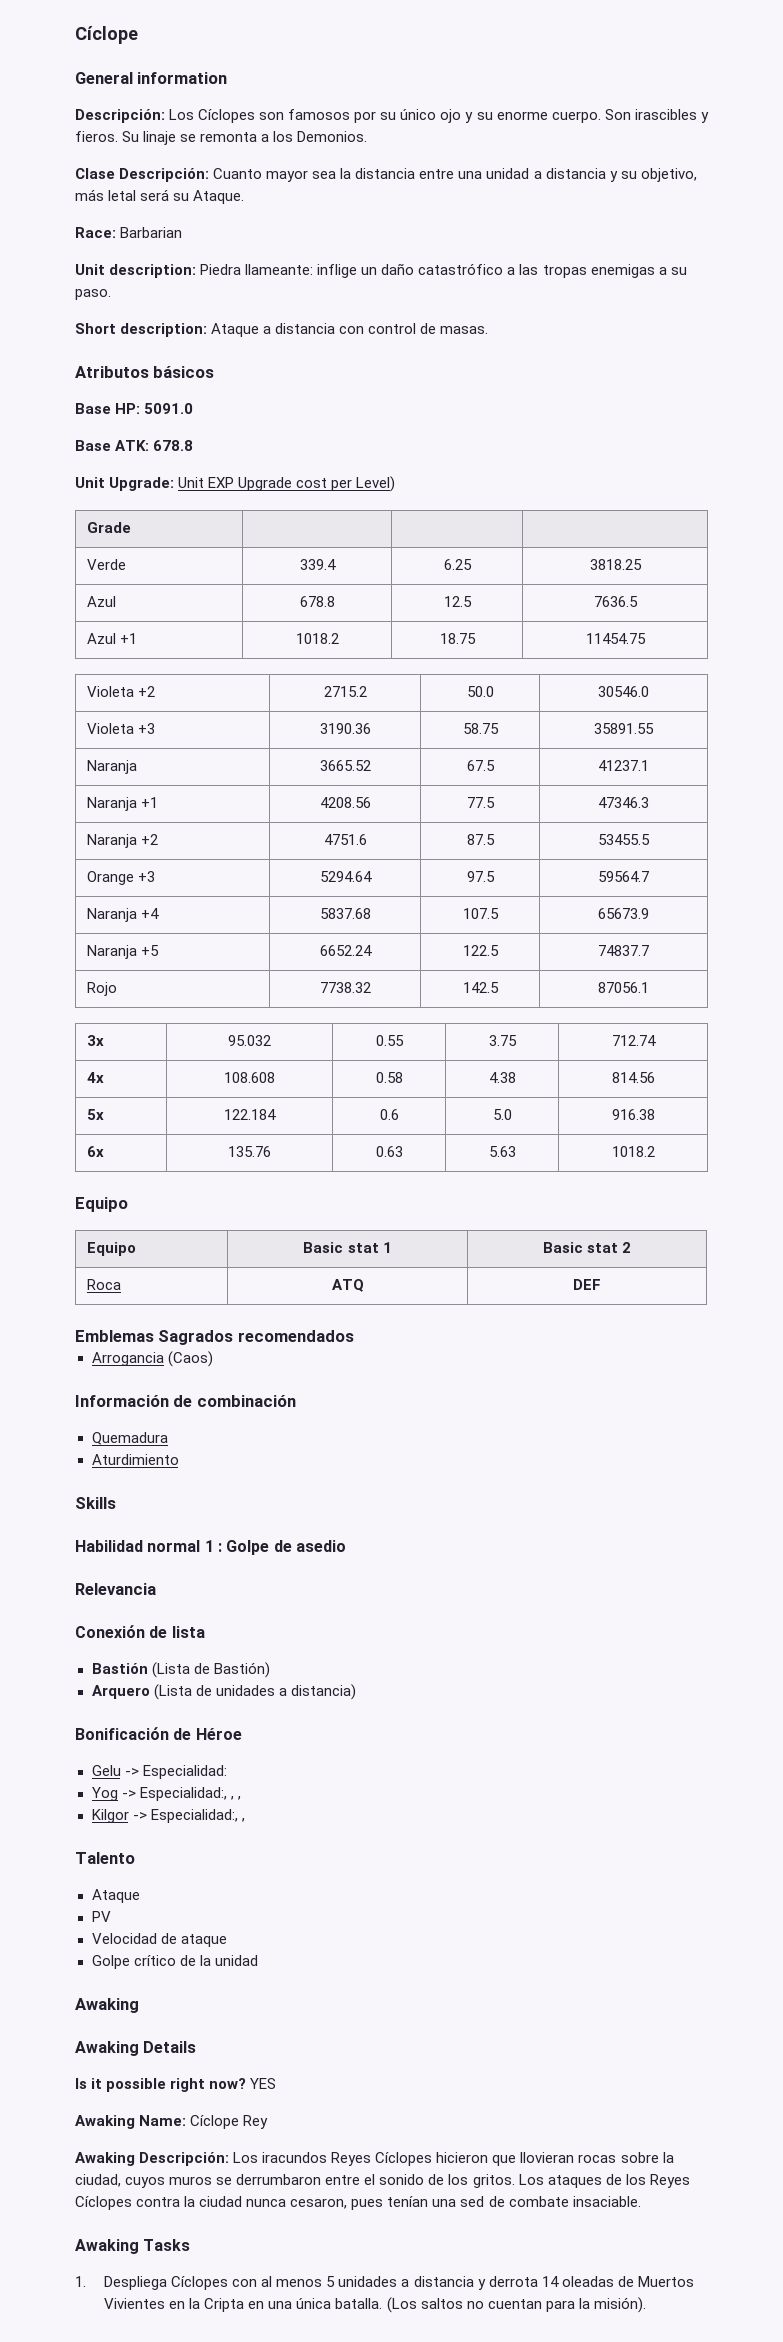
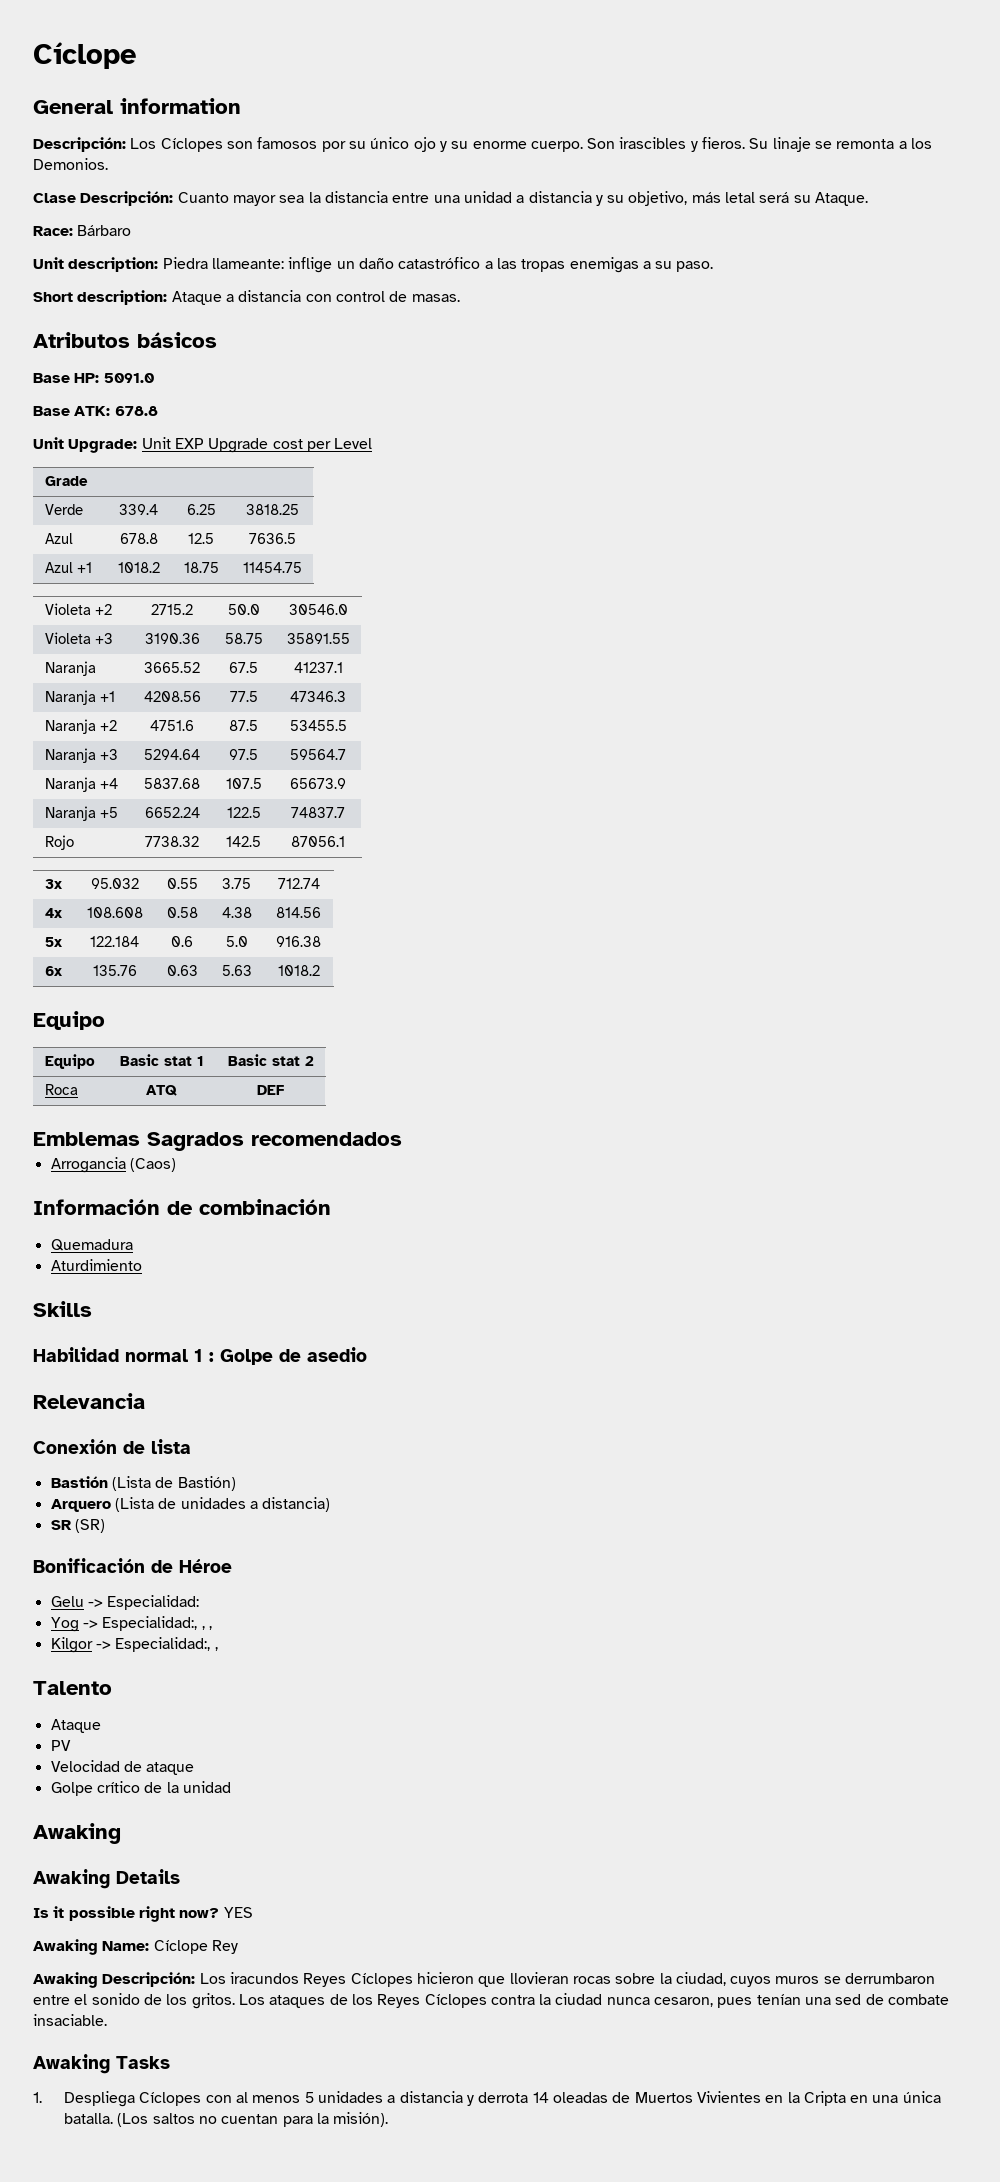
- Race: Barbarian
+ Race: Bárbaro
- Unit Upgrade: Unit EXP Upgrade cost per Level)
+ Unit Upgrade: Unit EXP Upgrade cost per Level
- Orange +3 | 5294.64 | 97.5 | 59564.7
+ Naranja +3 | 5294.64 | 97.5 | 59564.7
+ SR (SR)

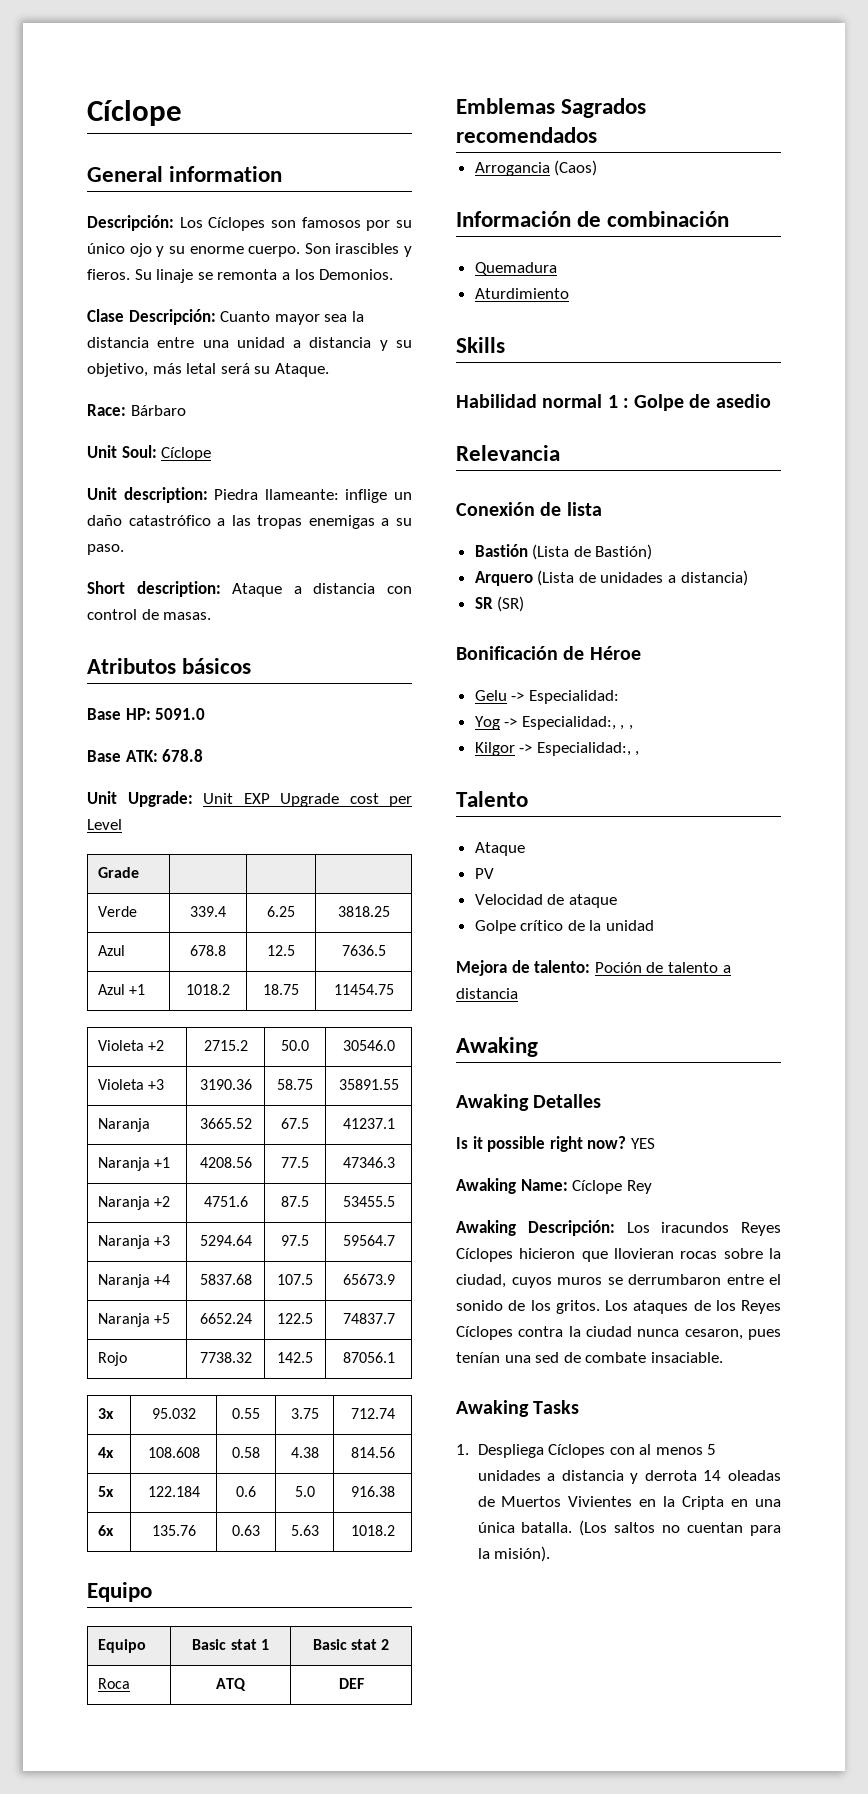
+ Unit Soul: Cíclope
+ Mejora de talento: Poción de talento a distancia
- Awaking Details
+ Awaking Detalles

